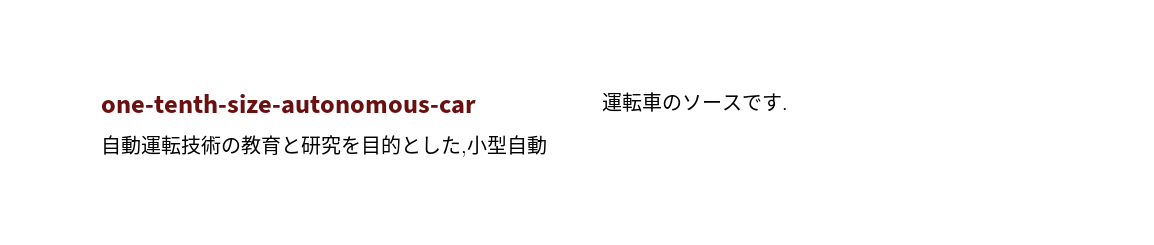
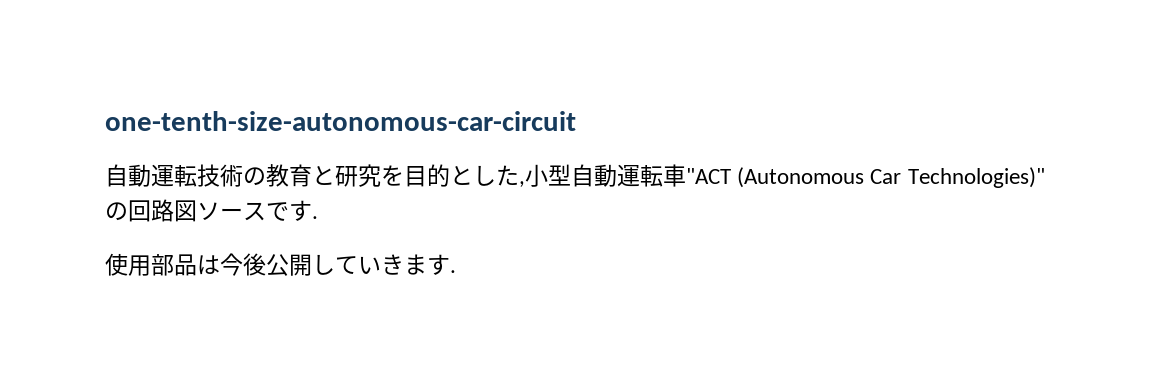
- one-tenth-size-autonomous-car
+ one-tenth-size-autonomous-car-circuit
- 自動運転技術の教育と研究を目的とした,小型自動運転車のソースです.
+ 自動運転技術の教育と研究を目的とした,小型自動運転車"ACT (Autonomous Car Technologies)"の回路図ソースです.
+ 使用部品は今後公開していきます.

